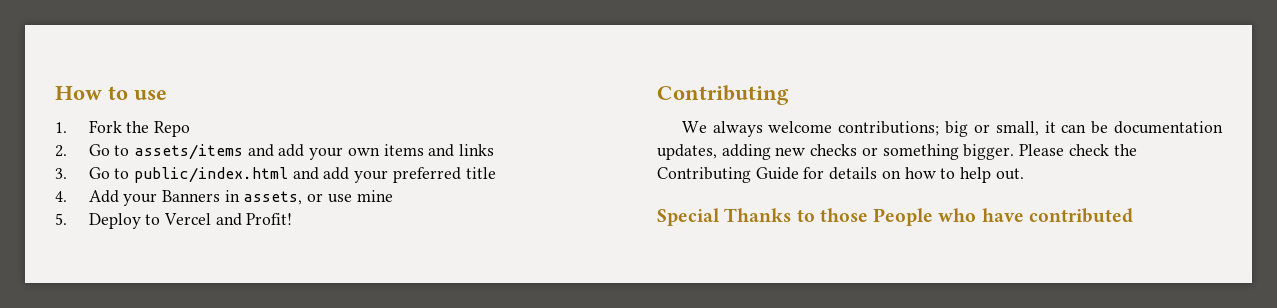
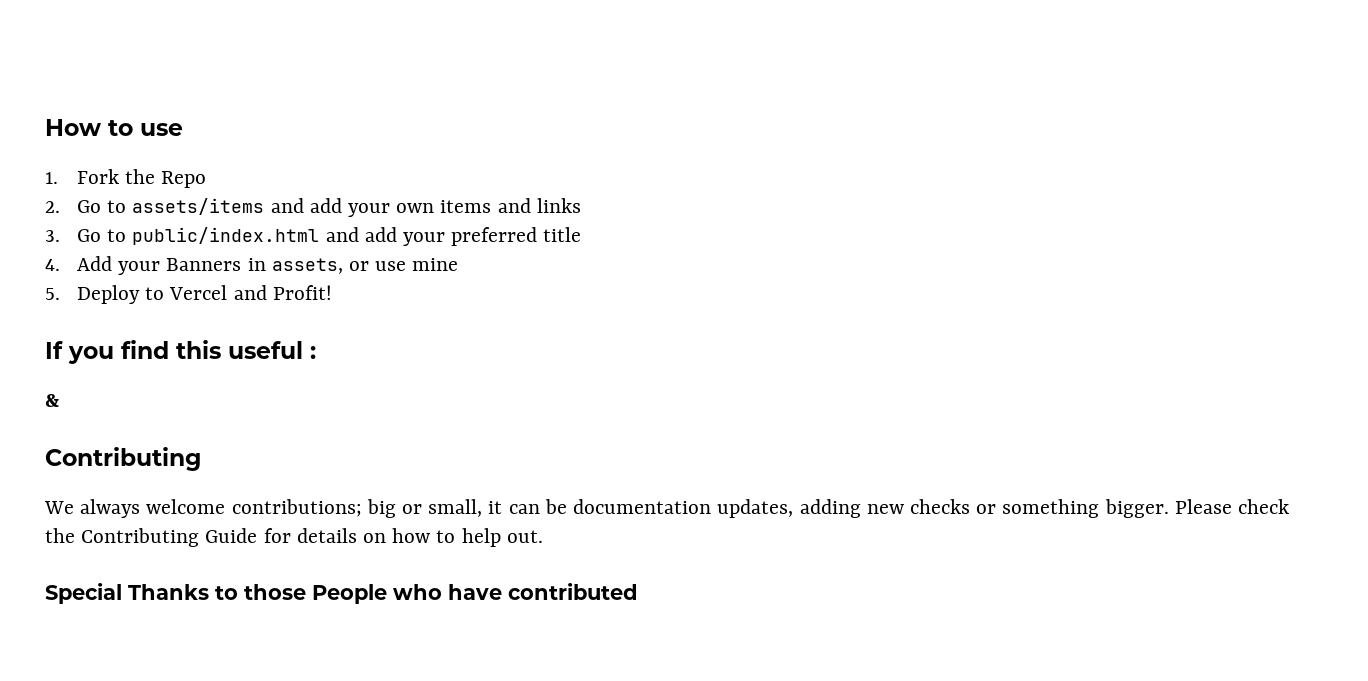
+ If you find this useful :
+ &

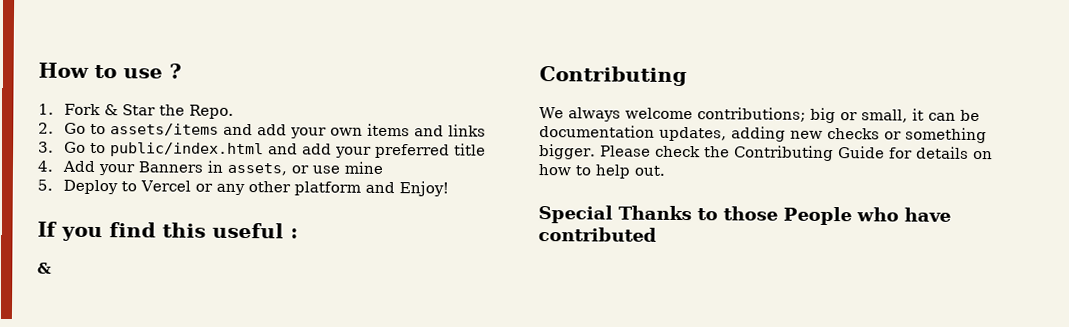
- How to use
+ How to use ?
- 1. Fork the Repo
+ 1. Fork & Star the Repo.
- 5. Deploy to Vercel and Profit!
+ 5. Deploy to Vercel or any other platform and Enjoy!

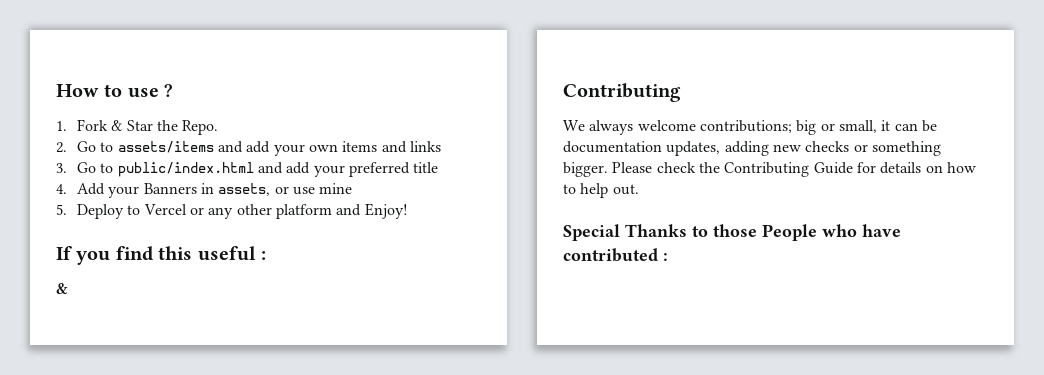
- Special Thanks to those People who have contributed
+ Special Thanks to those People who have contributed :

